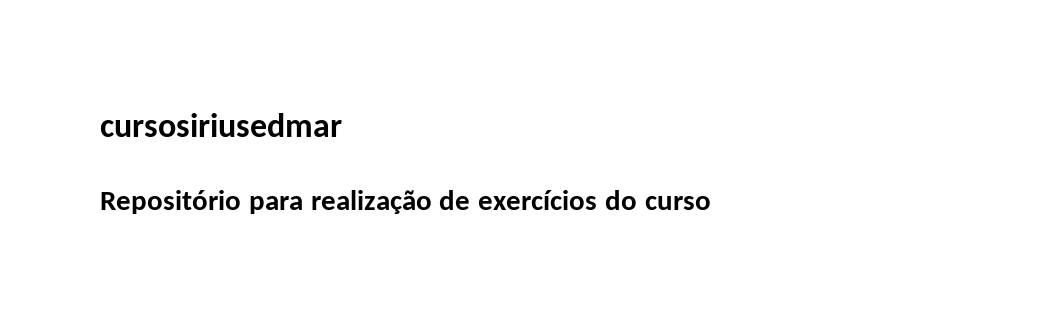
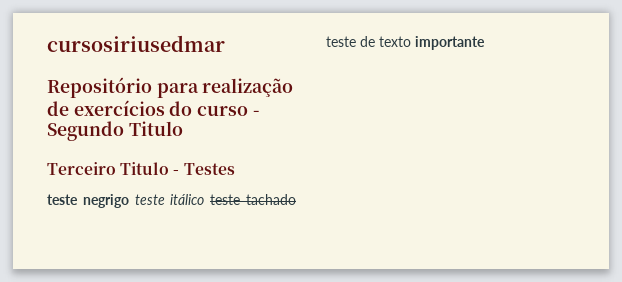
- Repositório para realização de exercícios do curso
+ Repositório para realização de exercícios do curso - Segundo Titulo
+ Terceiro Titulo - Testes
+ teste negrigo teste itálico teste tachado teste de texto importante

